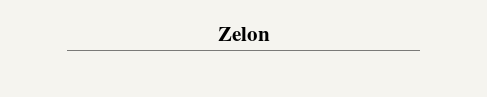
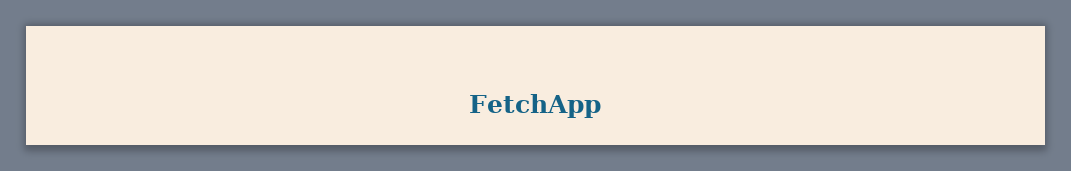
- Zelon
+ FetchApp

